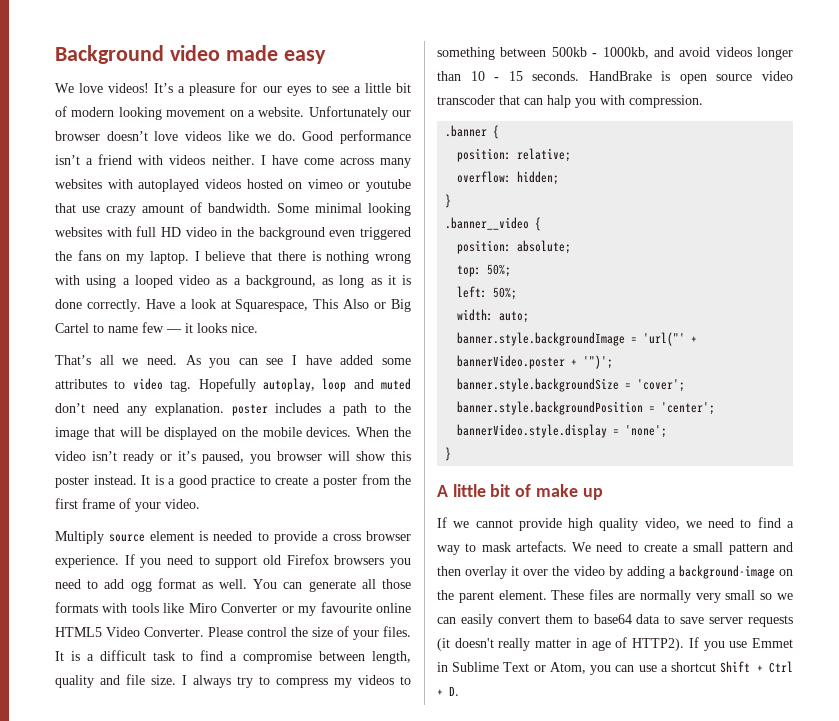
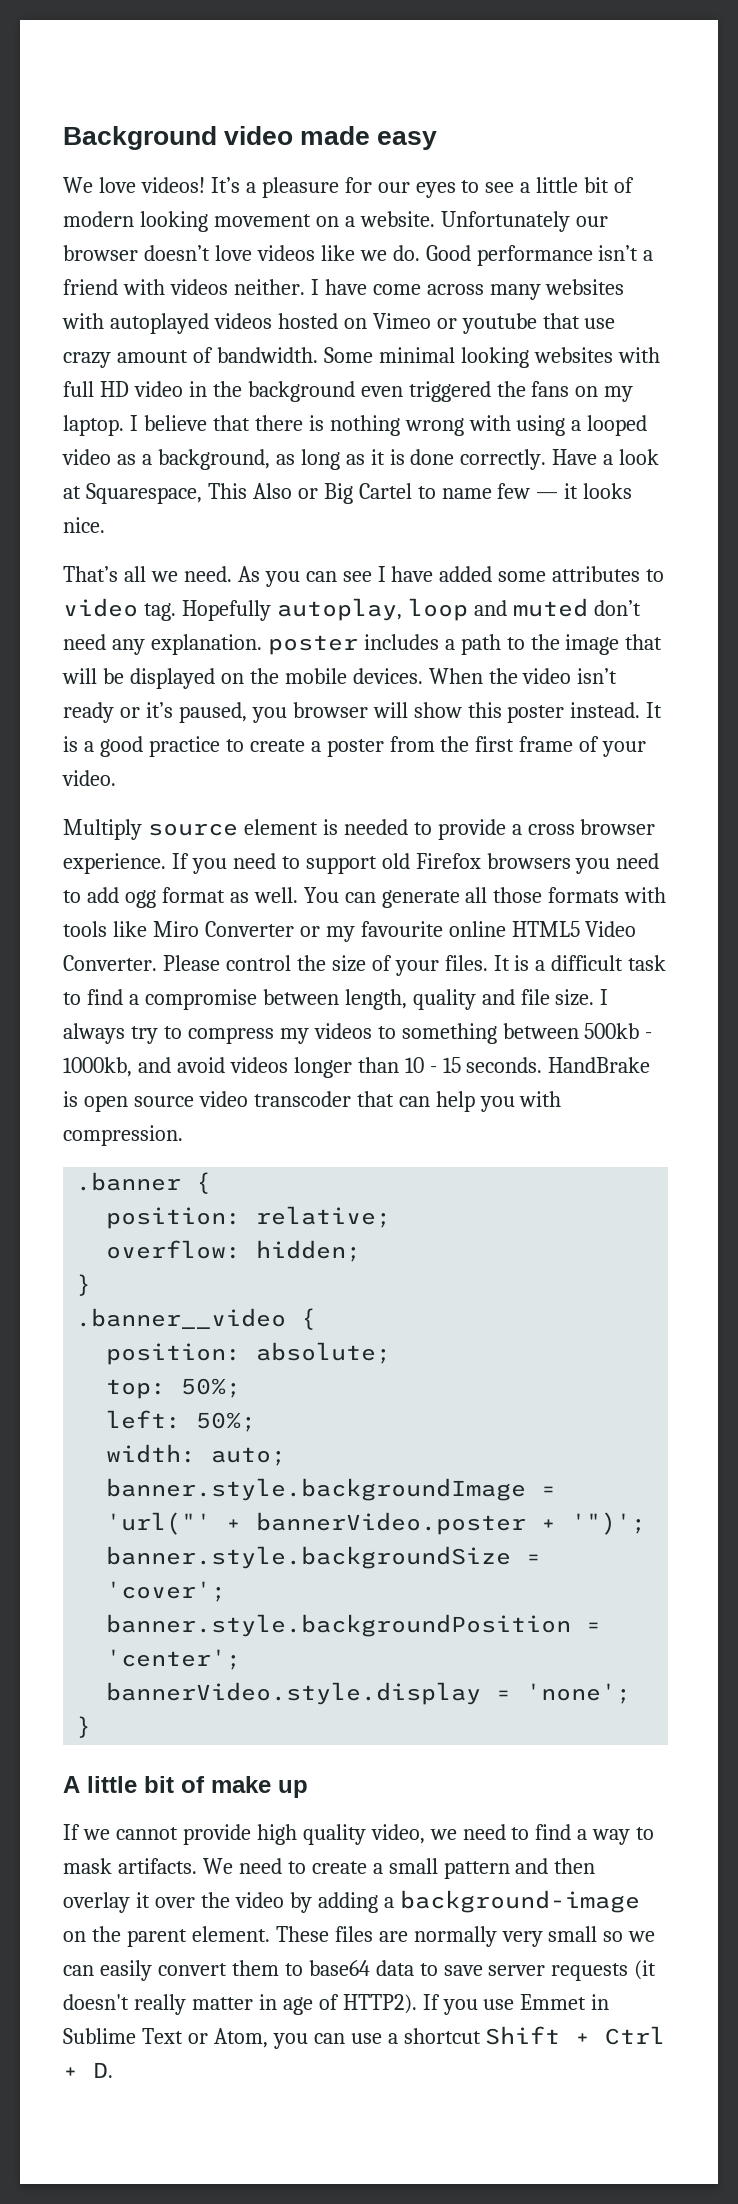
- I have come across many websites with autoplayed videos hosted on vimeo or youtube that use crazy amount of bandwidth.
+ I have come across many websites with autoplayed videos hosted on Vimeo or youtube that use crazy amount of bandwidth.
- HandBrake is open source video transcoder that can halp you with compression.
+ HandBrake is open source video transcoder that can help you with compression.
- If we cannot provide high quality video, we need to find a way to mask artefacts.
+ If we cannot provide high quality video, we need to find a way to mask artifacts.

